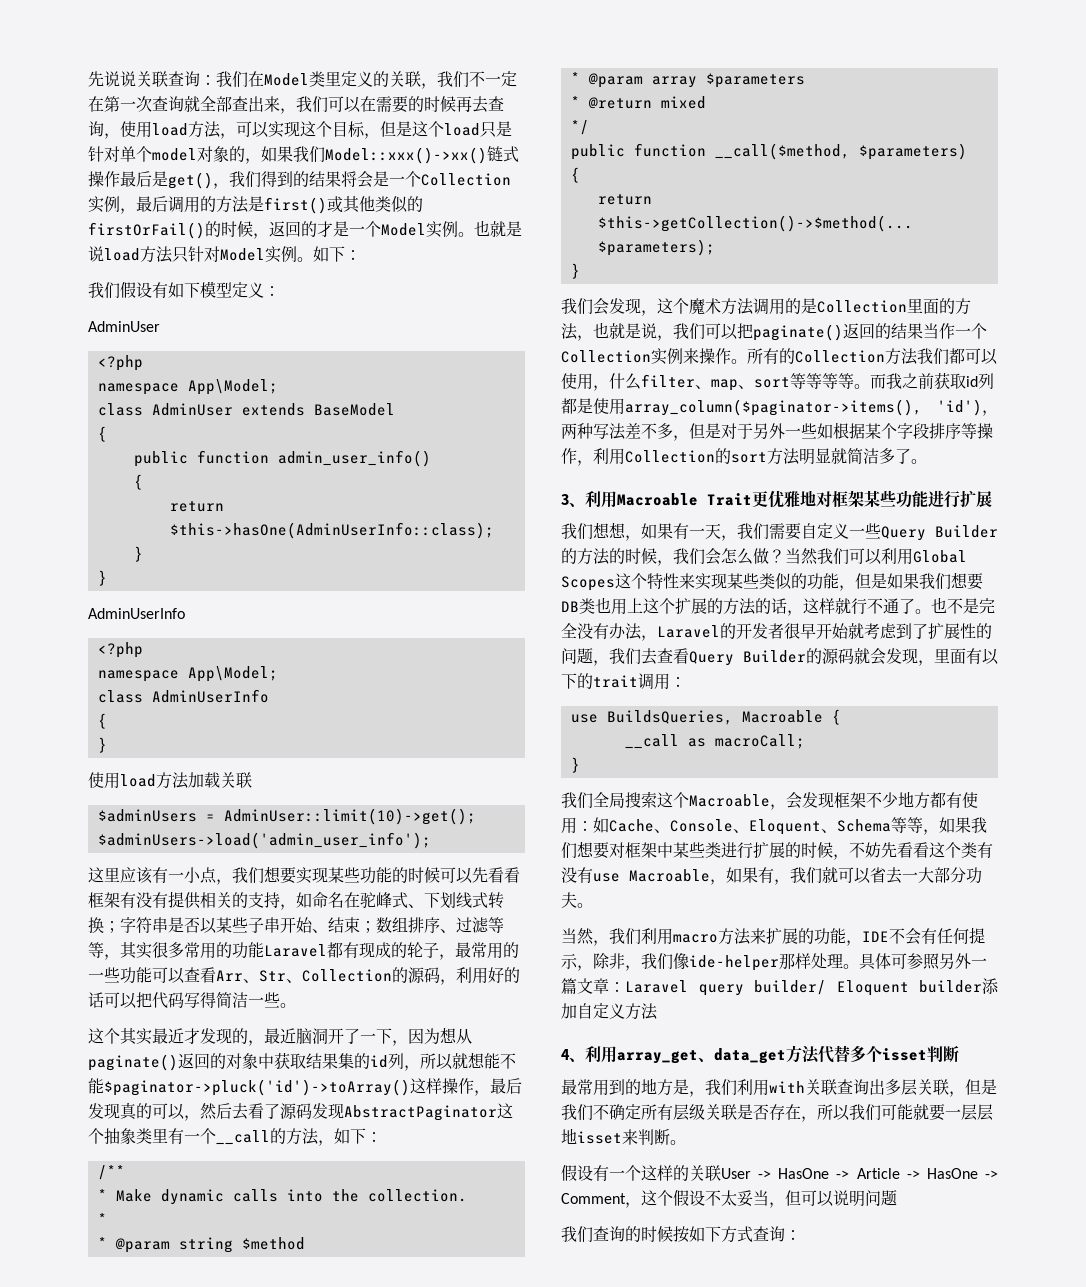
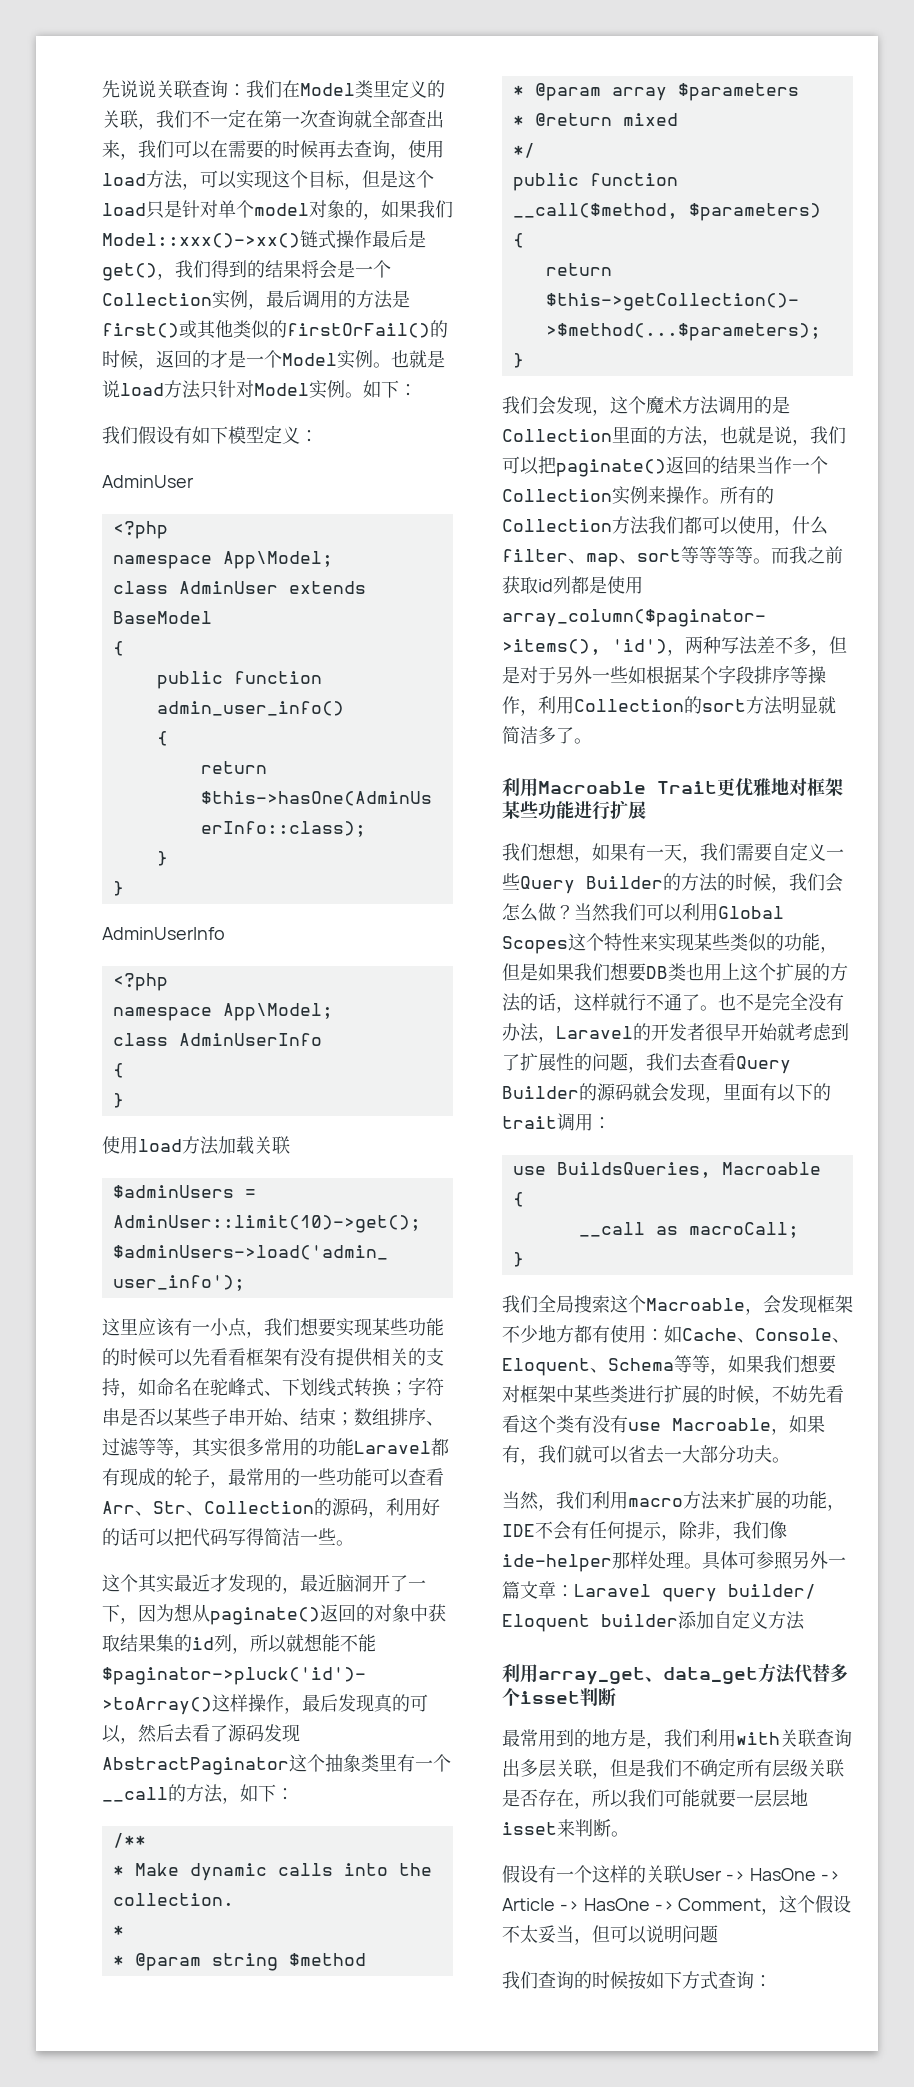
- 3、利用Macroable Trait更优雅地对框架某些功能进行扩展
+ 利用Macroable Trait更优雅地对框架某些功能进行扩展
- 4、利用array_get、data_get方法代替多个isset判断
+ 利用array_get、data_get方法代替多个isset判断

